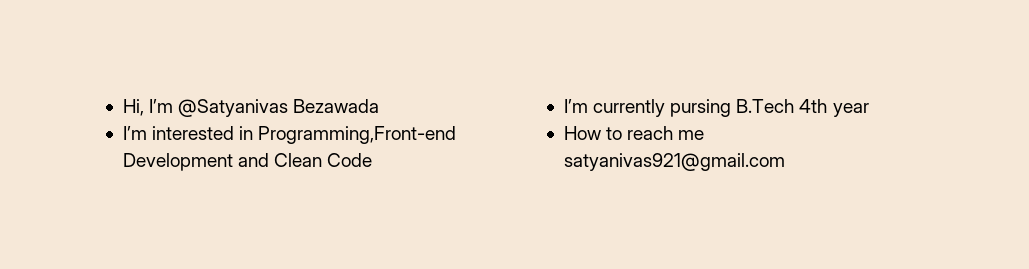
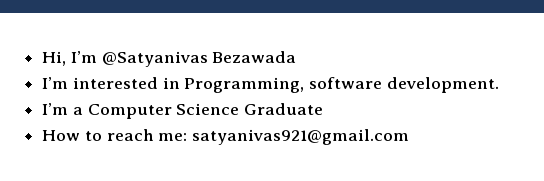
- I’m interested in Programming,Front-end Development and Clean Code
- I’m currently pursing B.Tech 4th year
+ I’m interested in Programming, software development.
+ I’m a Computer Science Graduate
- How to reach me satyanivas921@gmail.com
+ How to reach me: satyanivas921@gmail.com

